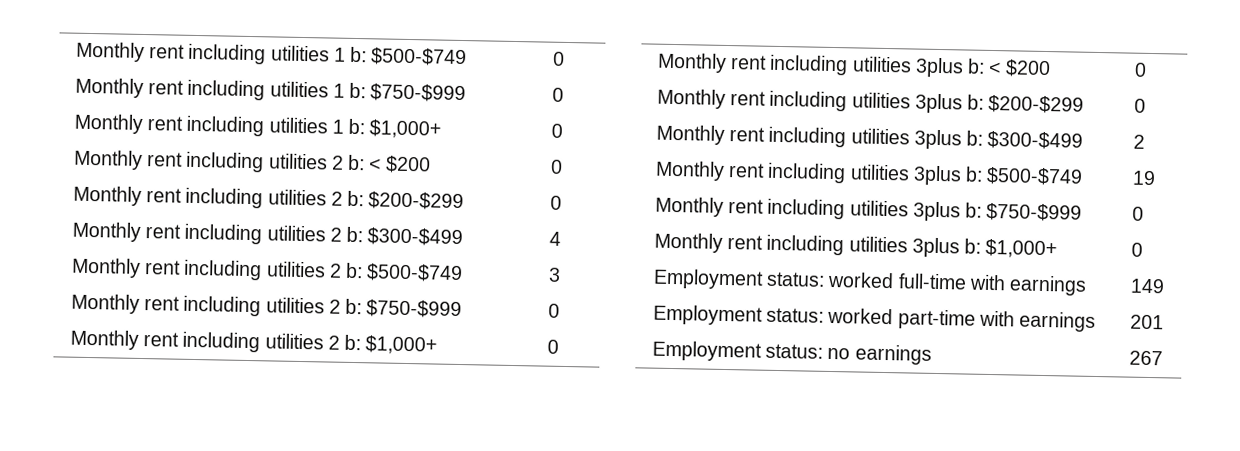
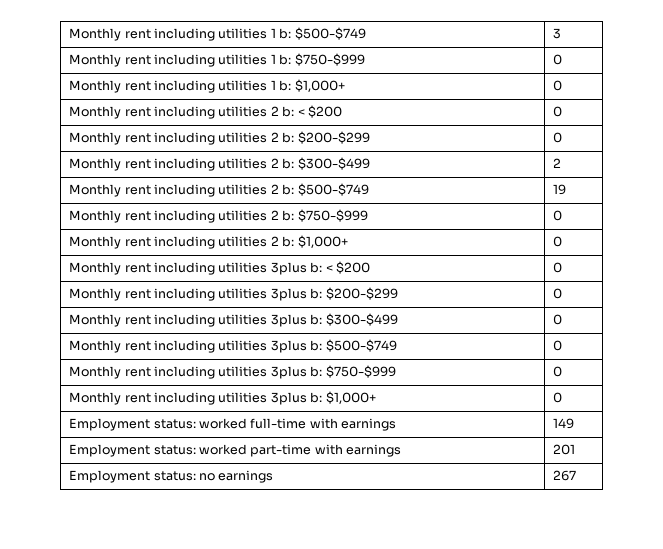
- Monthly rent including utilities 1 b: $500-$749 | 0
+ Monthly rent including utilities 1 b: $500-$749 | 3
- Monthly rent including utilities 2 b: $300-$499 | 4
+ Monthly rent including utilities 2 b: $300-$499 | 2
- Monthly rent including utilities 2 b: $500-$749 | 3
+ Monthly rent including utilities 2 b: $500-$749 | 19
- Monthly rent including utilities 3plus b: $300-$499 | 2
+ Monthly rent including utilities 3plus b: $300-$499 | 0
- Monthly rent including utilities 3plus b: $500-$749 | 19
+ Monthly rent including utilities 3plus b: $500-$749 | 0

